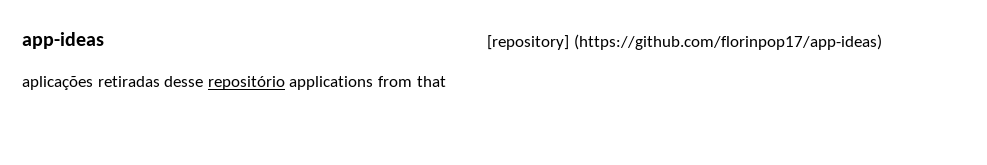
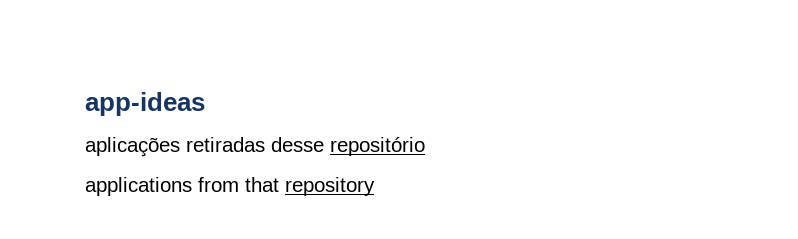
- aplicações retiradas desse repositório applications from that [repository] (https://github.com/florinpop17/app-ideas)
+ aplicações retiradas desse repositório
+ applications from that repository

